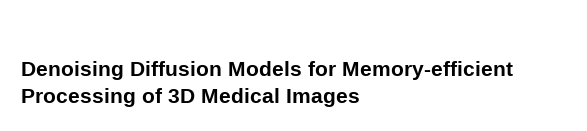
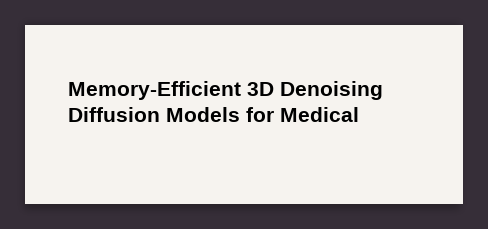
- Denoising Diffusion Models for Memory-efficient Processing of 3D Medical Images
+ Memory-Efficient 3D Denoising Diffusion Models for Medical

